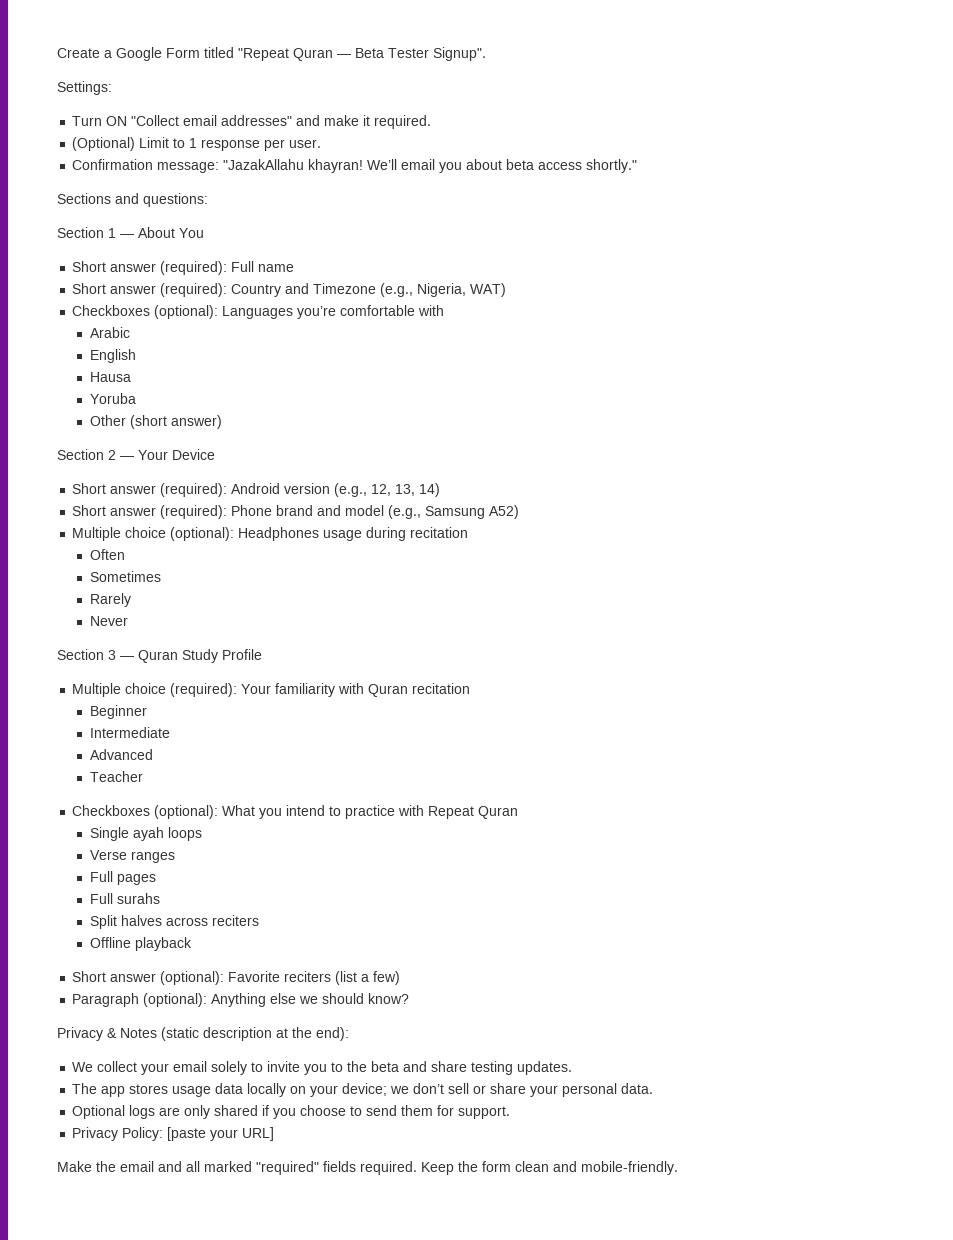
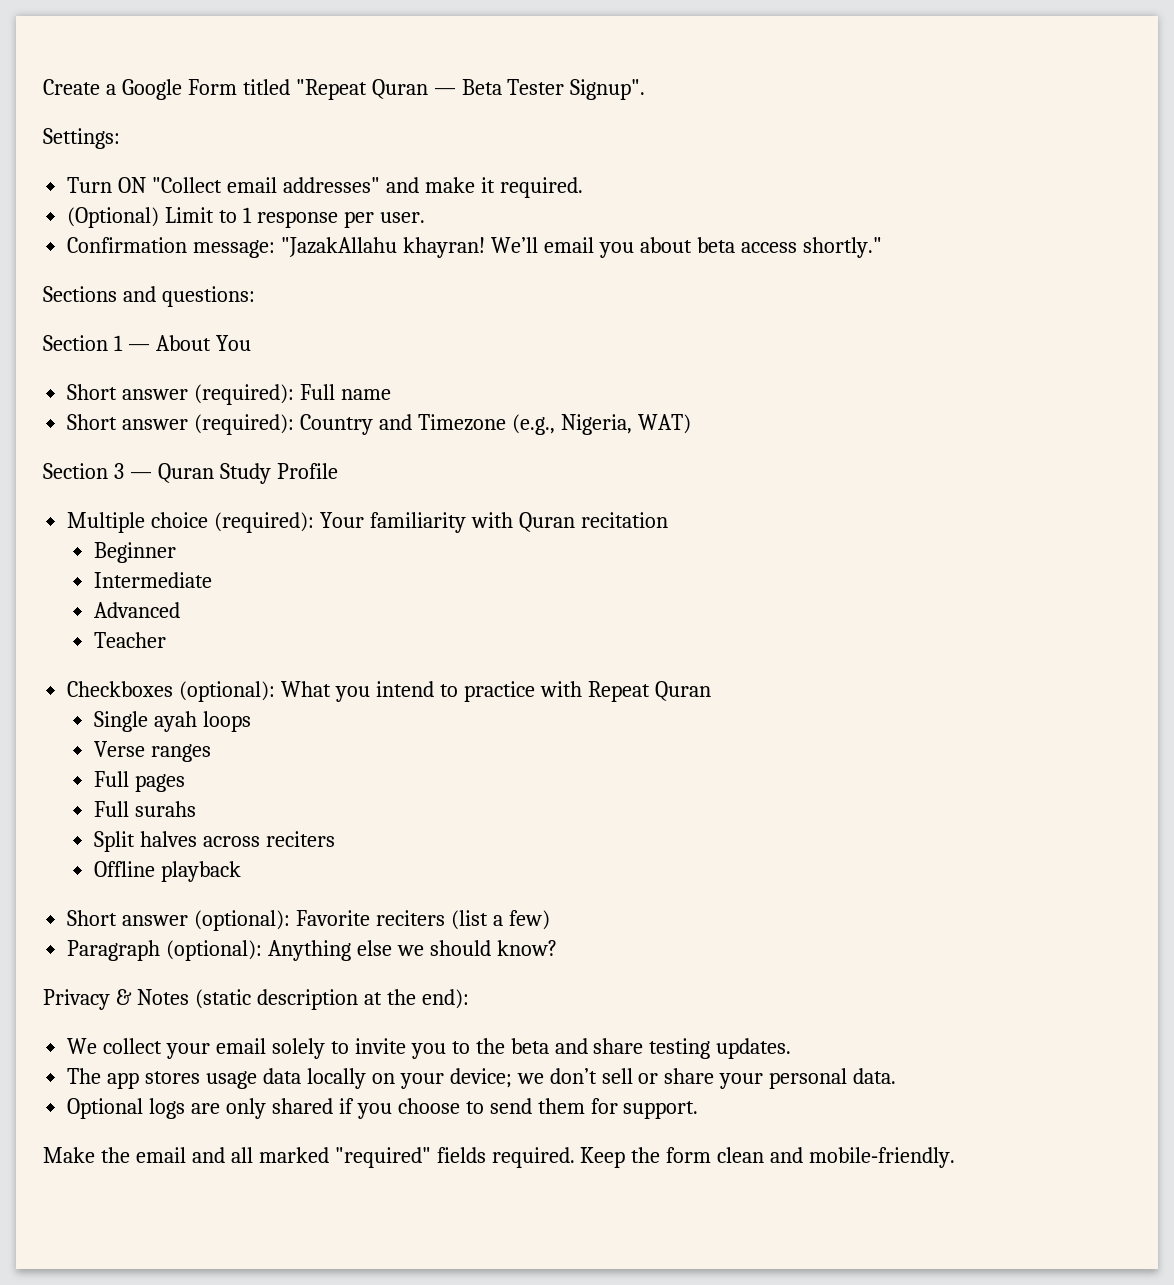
- Checkboxes (optional): Languages you’re comfortable with
- Arabic
- English
- Hausa
- Yoruba
- Other (short answer)
- Section 2 — Your Device
- Short answer (required): Android version (e.g., 12, 13, 14)
- Short answer (required): Phone brand and model (e.g., Samsung A52)
- Multiple choice (optional): Headphones usage during recitation
- Often
- Sometimes
- Rarely
- Never
- Privacy Policy: [paste your URL]

